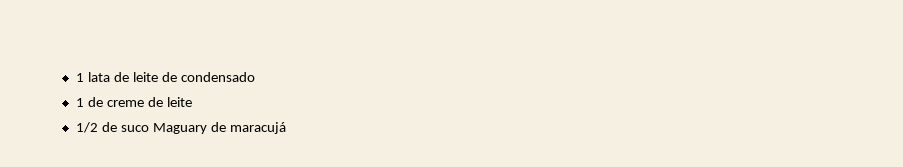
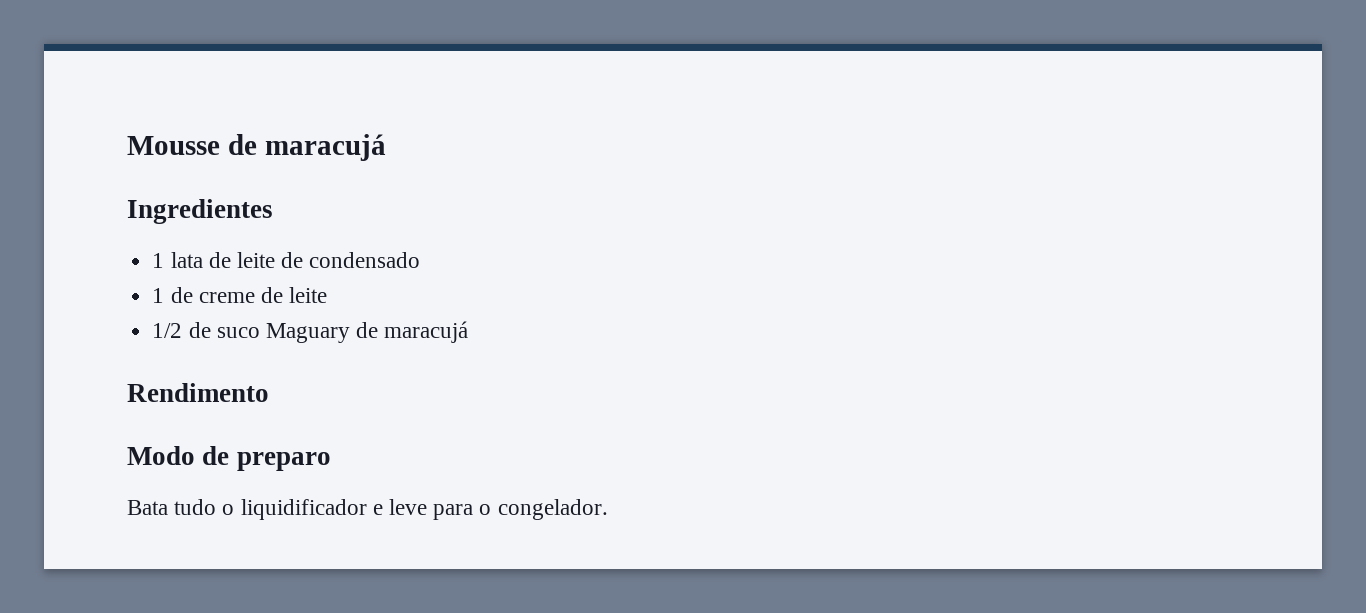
+ Mousse de maracujá
+ Ingredientes
+ Rendimento
+ Modo de preparo
+ Bata tudo o liquidificador e leve para o congelador.

